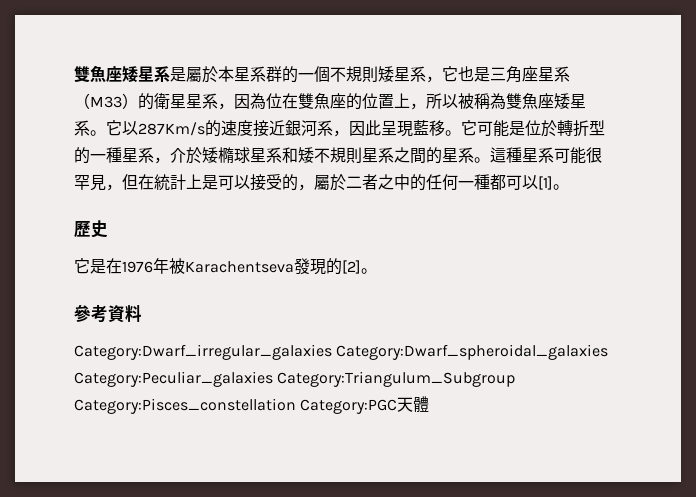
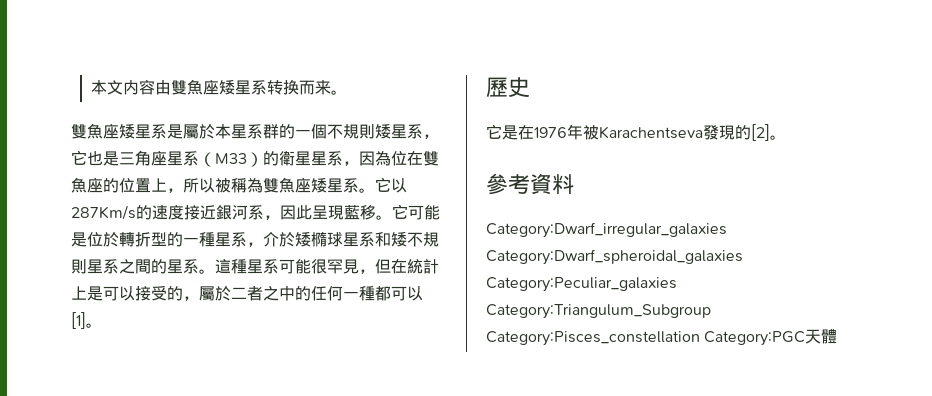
+ 本文内容由雙魚座矮星系转换而来。

